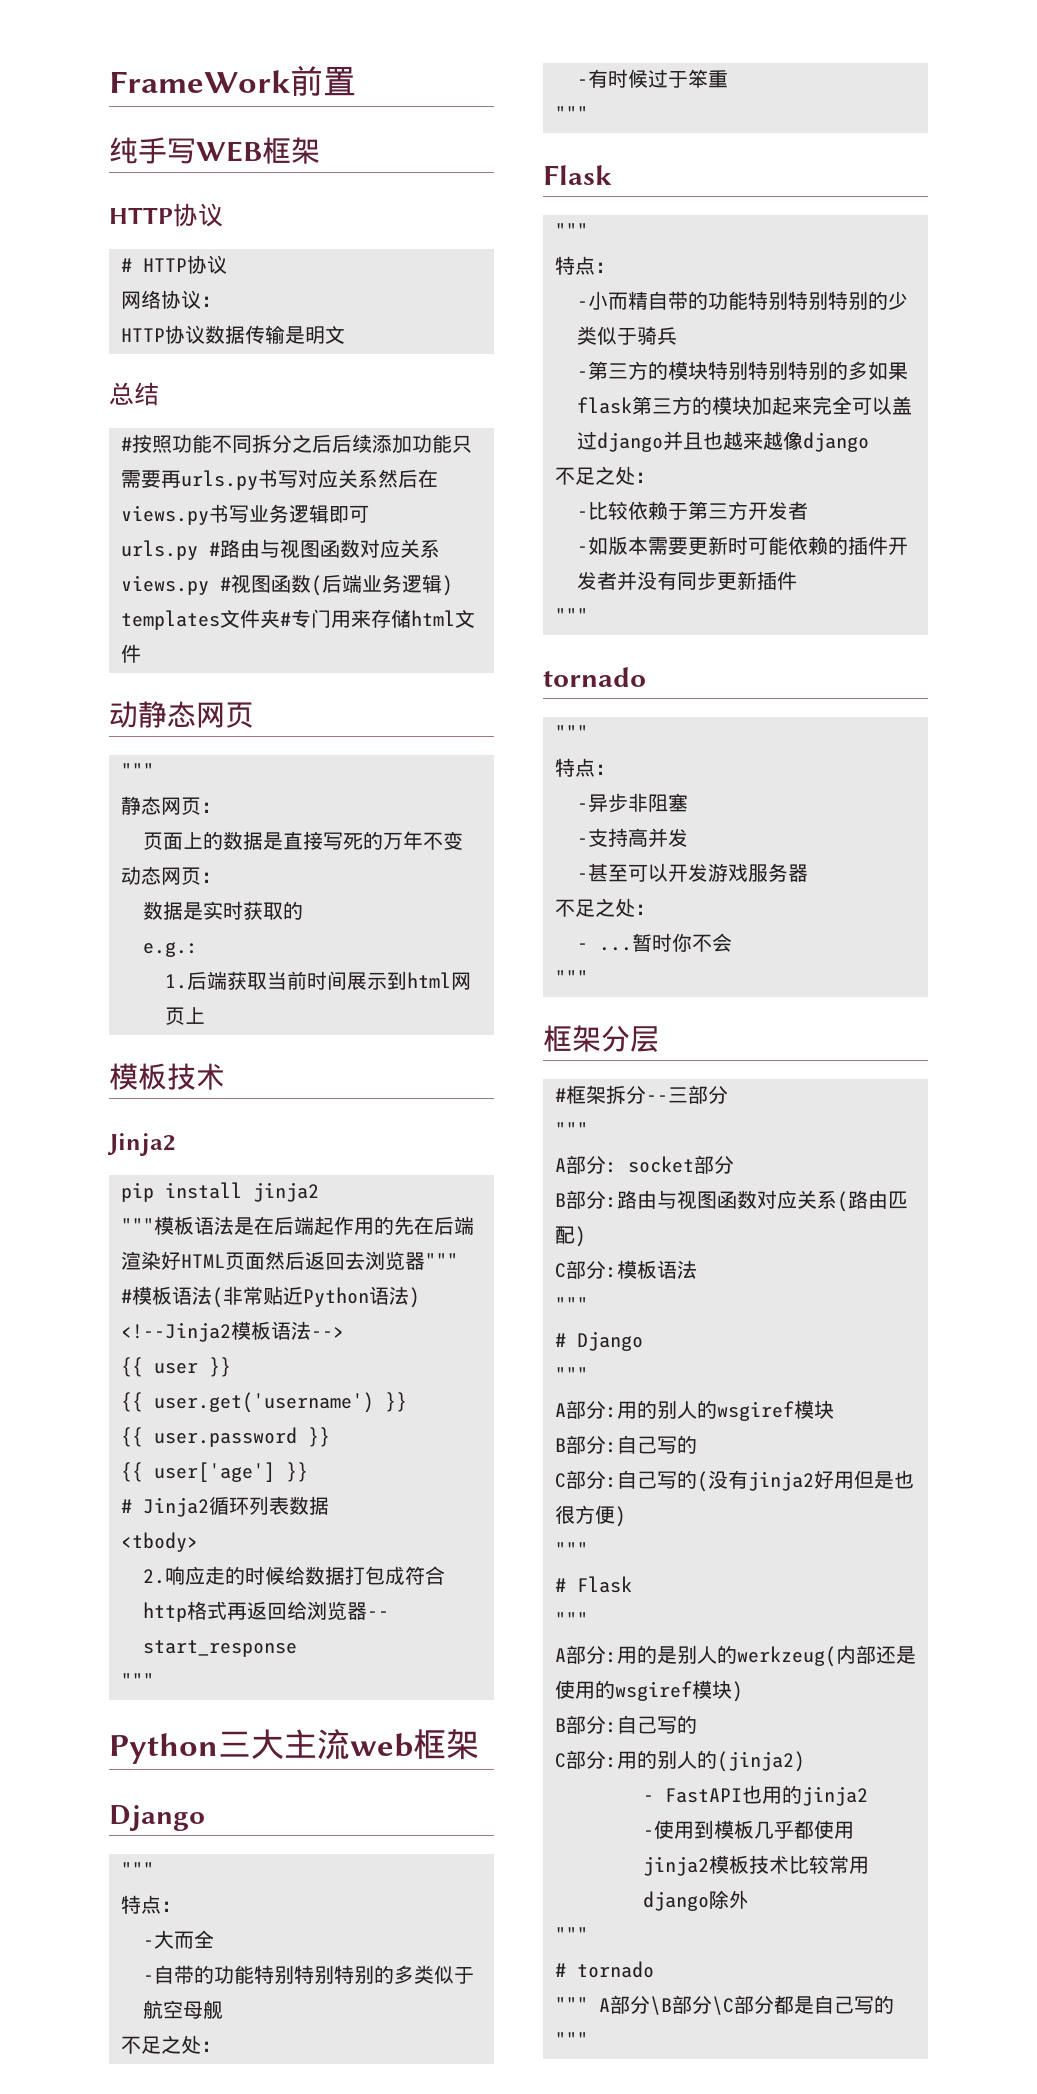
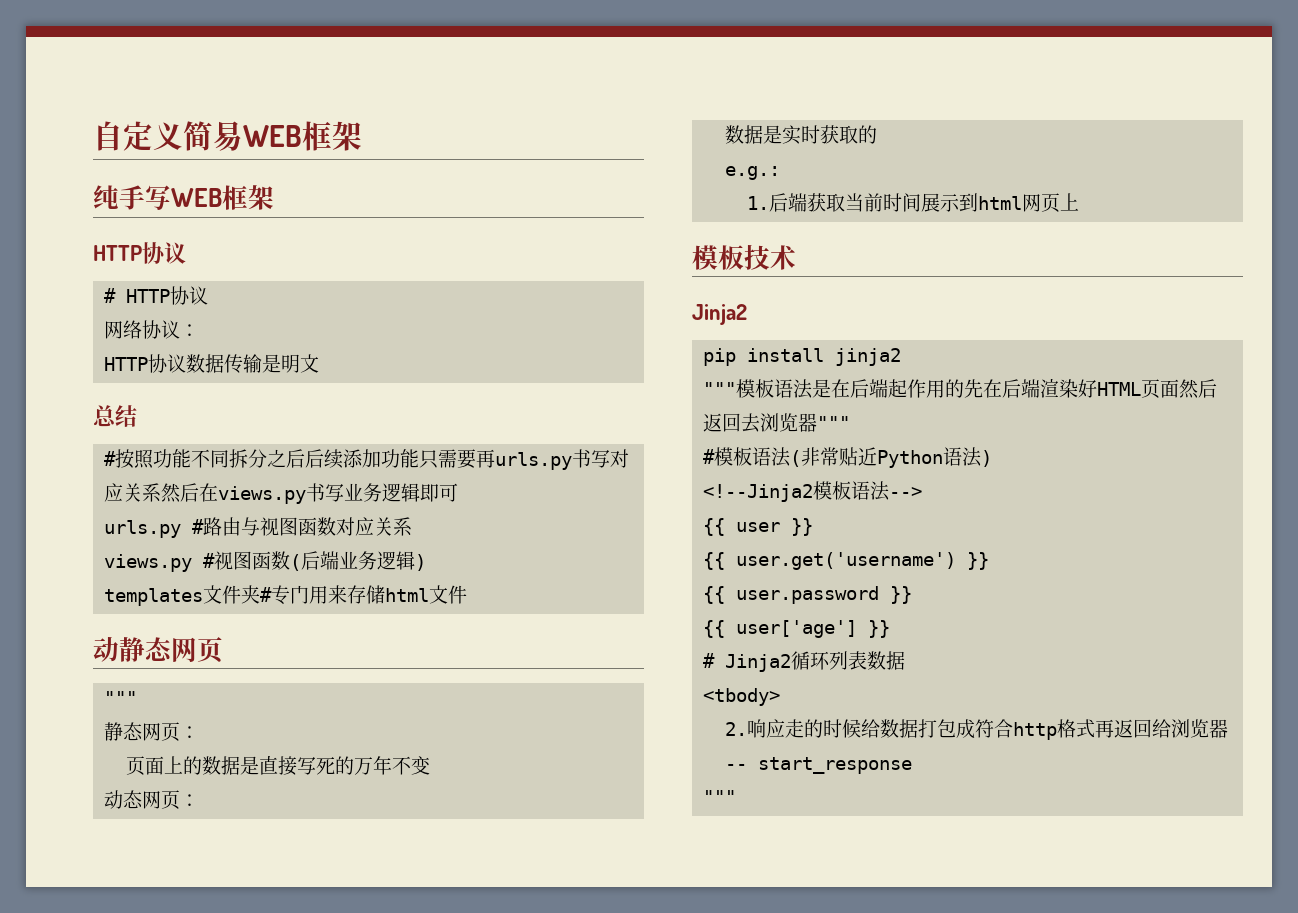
- FrameWork前置
+ 自定义简易WEB框架
- Python三大主流web框架
- Django
- """
- 特点：
- -大而全
- -自带的功能特别特别特别的多类似于航空母舰
- 不足之处：
- -有时候过于笨重
- """
- Flask
- """
- 特点：
- -小而精自带的功能特别特别特别的少类似于骑兵
- -第三方的模块特别特别特别的多如果flask第三方的模块加起来完全可以盖过django并且也越来越像django
- 不足之处：
- -比较依赖于第三方开发者
- -如版本需要更新时可能依赖的插件开发者并没有同步更新插件
- """
- tornado
- """
- 特点：
- -异步非阻塞
- -支持高并发
- -甚至可以开发游戏服务器
- 不足之处：
- - ...暂时你不会
- """
- 框架分层
- #框架拆分--三部分
- """
- A部分: socket部分
- B部分:路由与视图函数对应关系(路由匹配)
- C部分:模板语法
- """
- # Django
- """
- A部分:用的别人的wsgiref模块
- B部分:自己写的
- C部分:自己写的(没有jinja2好用但是也很方便)
- """
- # Flask
- """
- A部分:用的是别人的werkzeug(内部还是使用的wsgiref模块)
- B部分:自己写的
- C部分:用的别人的(jinja2)
- - FastAPI也用的jinja2
- -使用到模板几乎都使用jinja2模板技术比较常用django除外
- """
- # tornado
- """ A部分\B部分\C部分都是自己写的"""

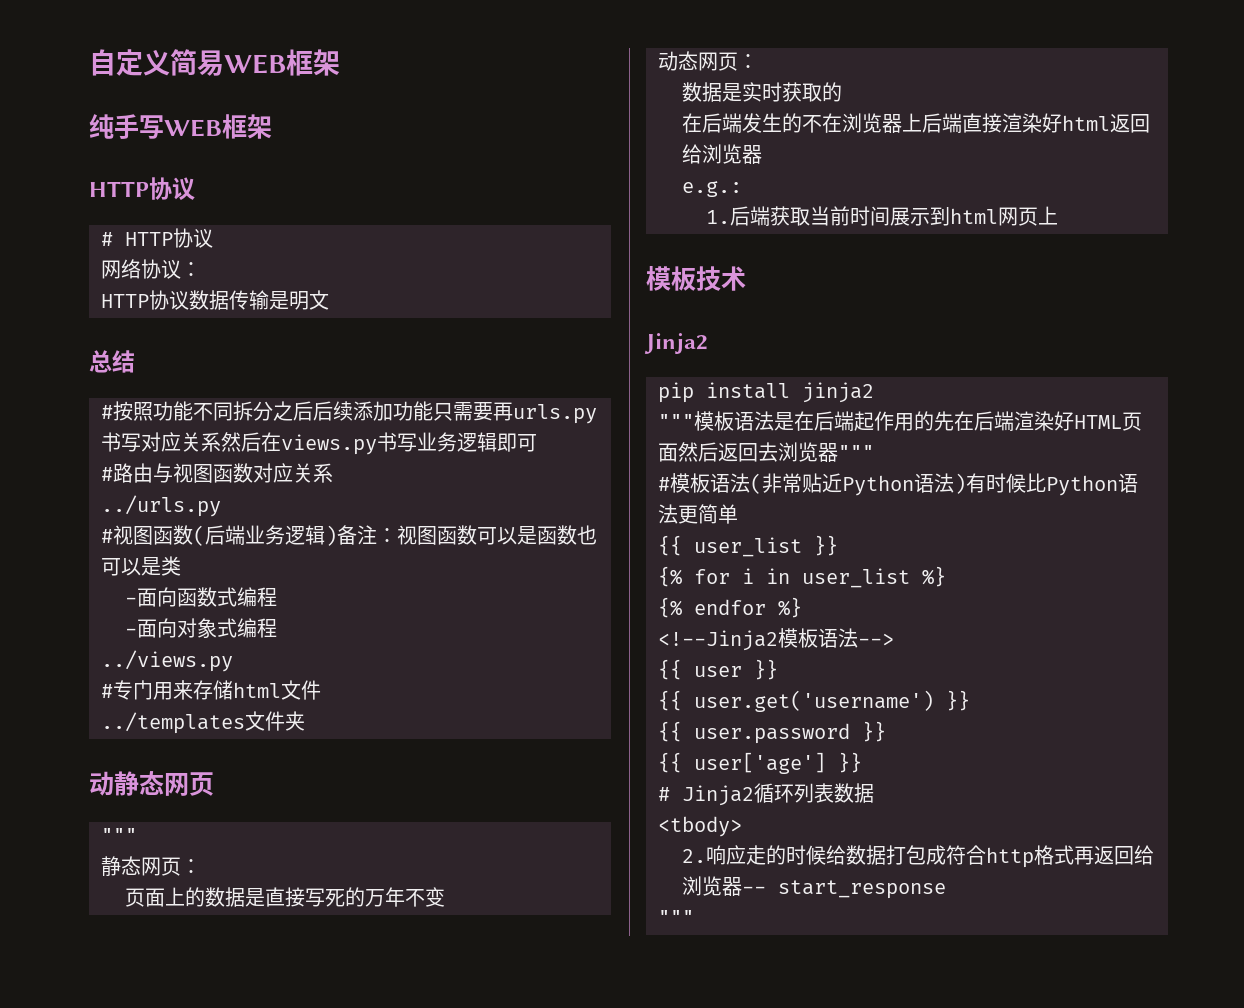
- urls.py #路由与视图函数对应关系
+ #路由与视图函数对应关系
- views.py #视图函数(后端业务逻辑)
- templates文件夹#专门用来存储html文件
+ ../urls.py
+ #视图函数(后端业务逻辑)备注：视图函数可以是函数也可以是类
+ -面向函数式编程
+ -面向对象式编程
+ ../views.py
+ #专门用来存储html文件
+ ../templates文件夹
+ 在后端发生的不在浏览器上后端直接渲染好html返回给浏览器
- #模板语法(非常贴近Python语法)
+ #模板语法(非常贴近Python语法)有时候比Python语法更简单
+ {{ user_list }}
+ {% for i in user_list %}
+ {% endfor %}

